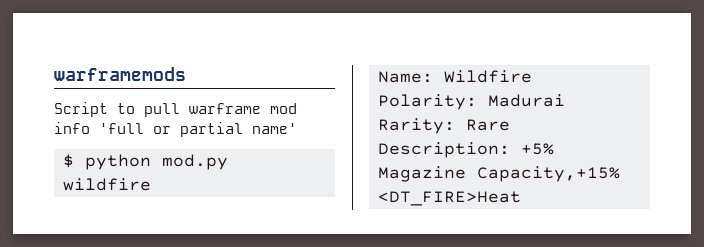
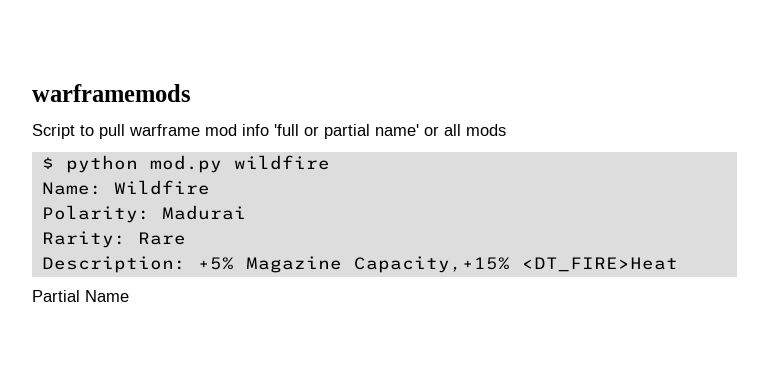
- Script to pull warframe mod info 'full or partial name'
+ Script to pull warframe mod info 'full or partial name' or all mods
+ Partial Name

